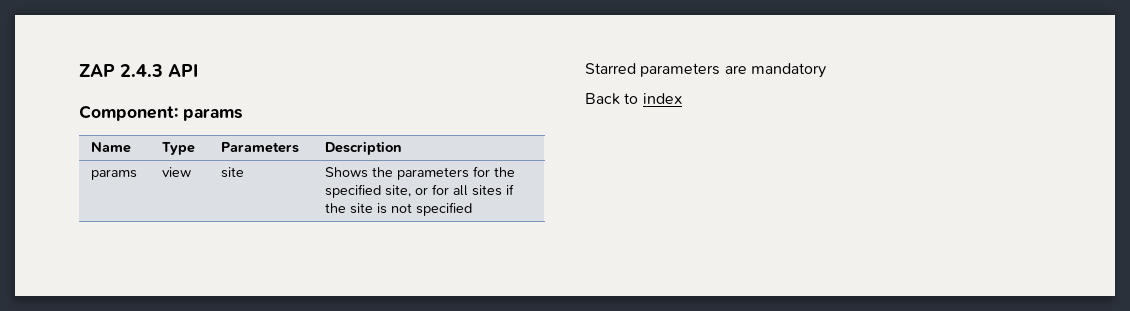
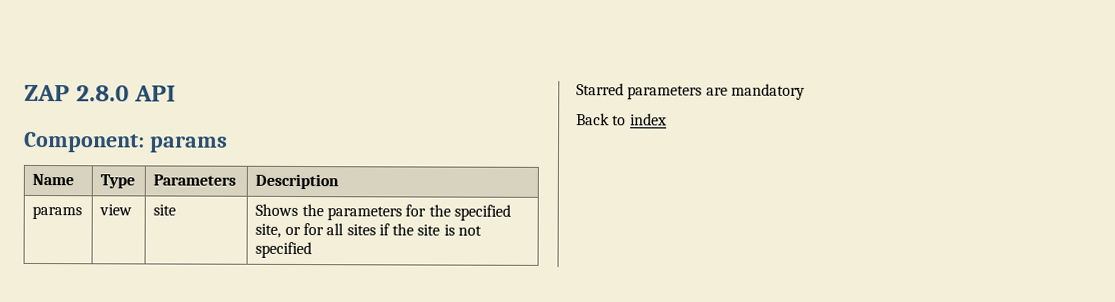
- ZAP 2.4.3 API
+ ZAP 2.8.0 API

